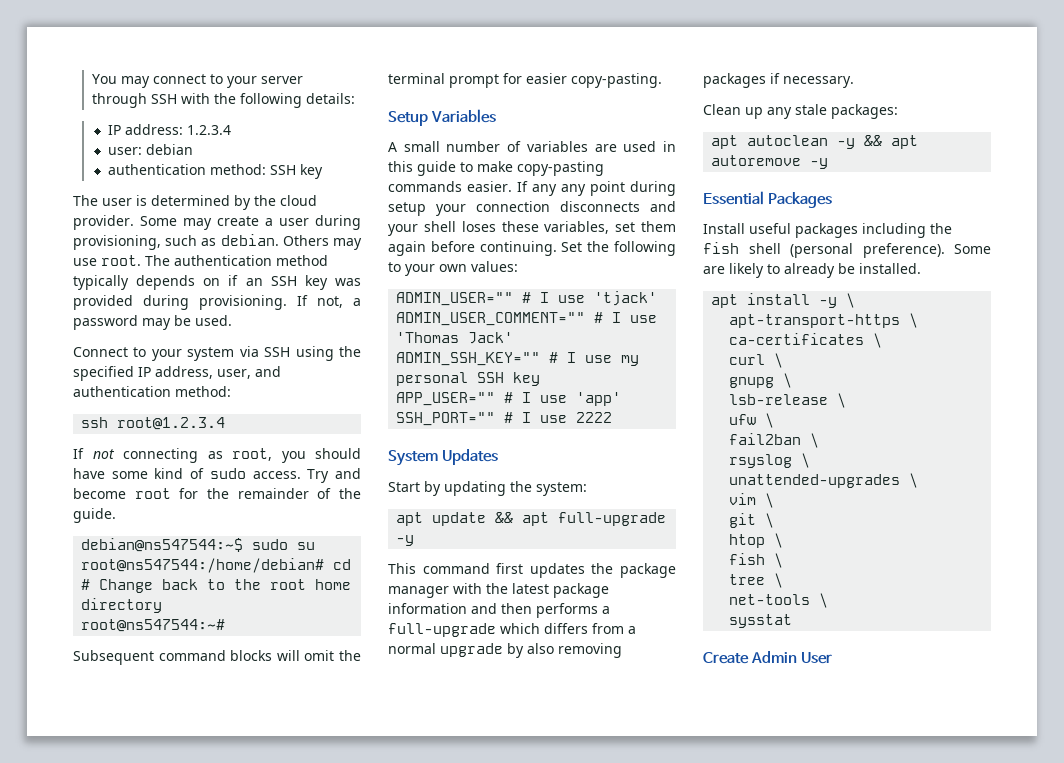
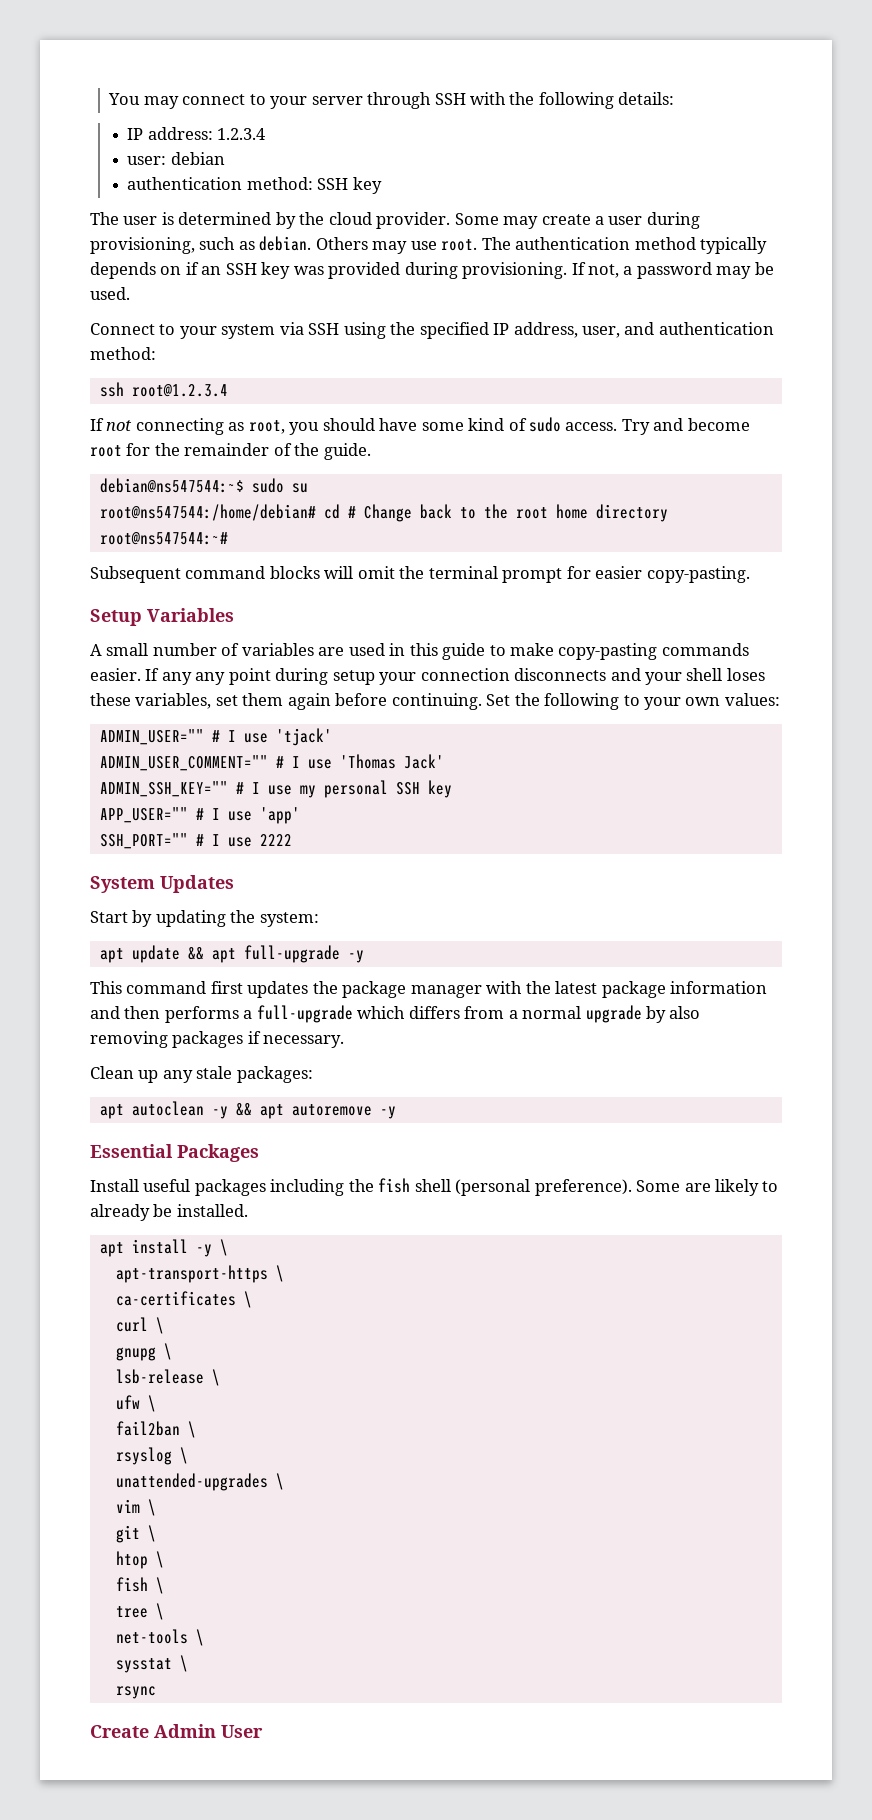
- sysstat
+ sysstat \
+ rsync

